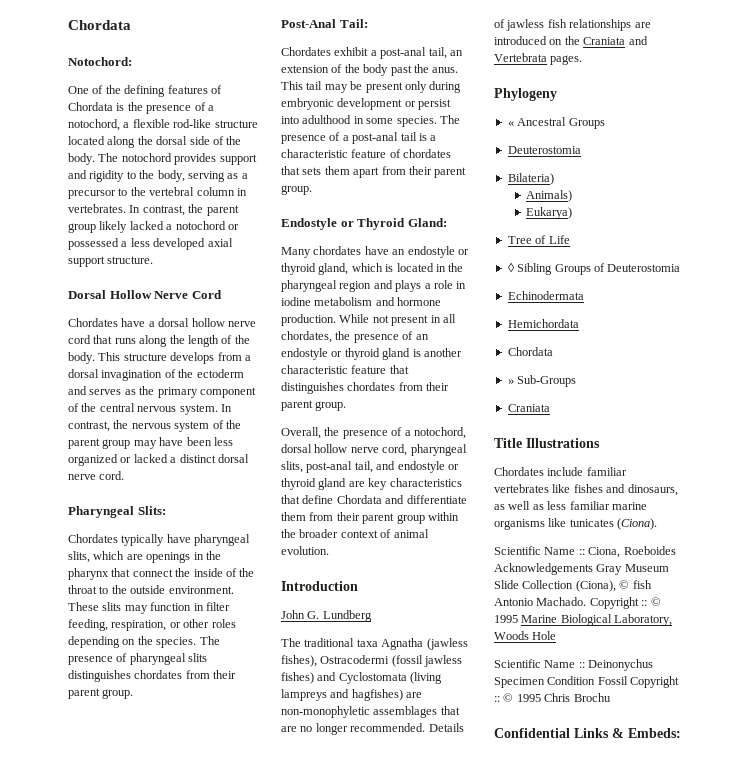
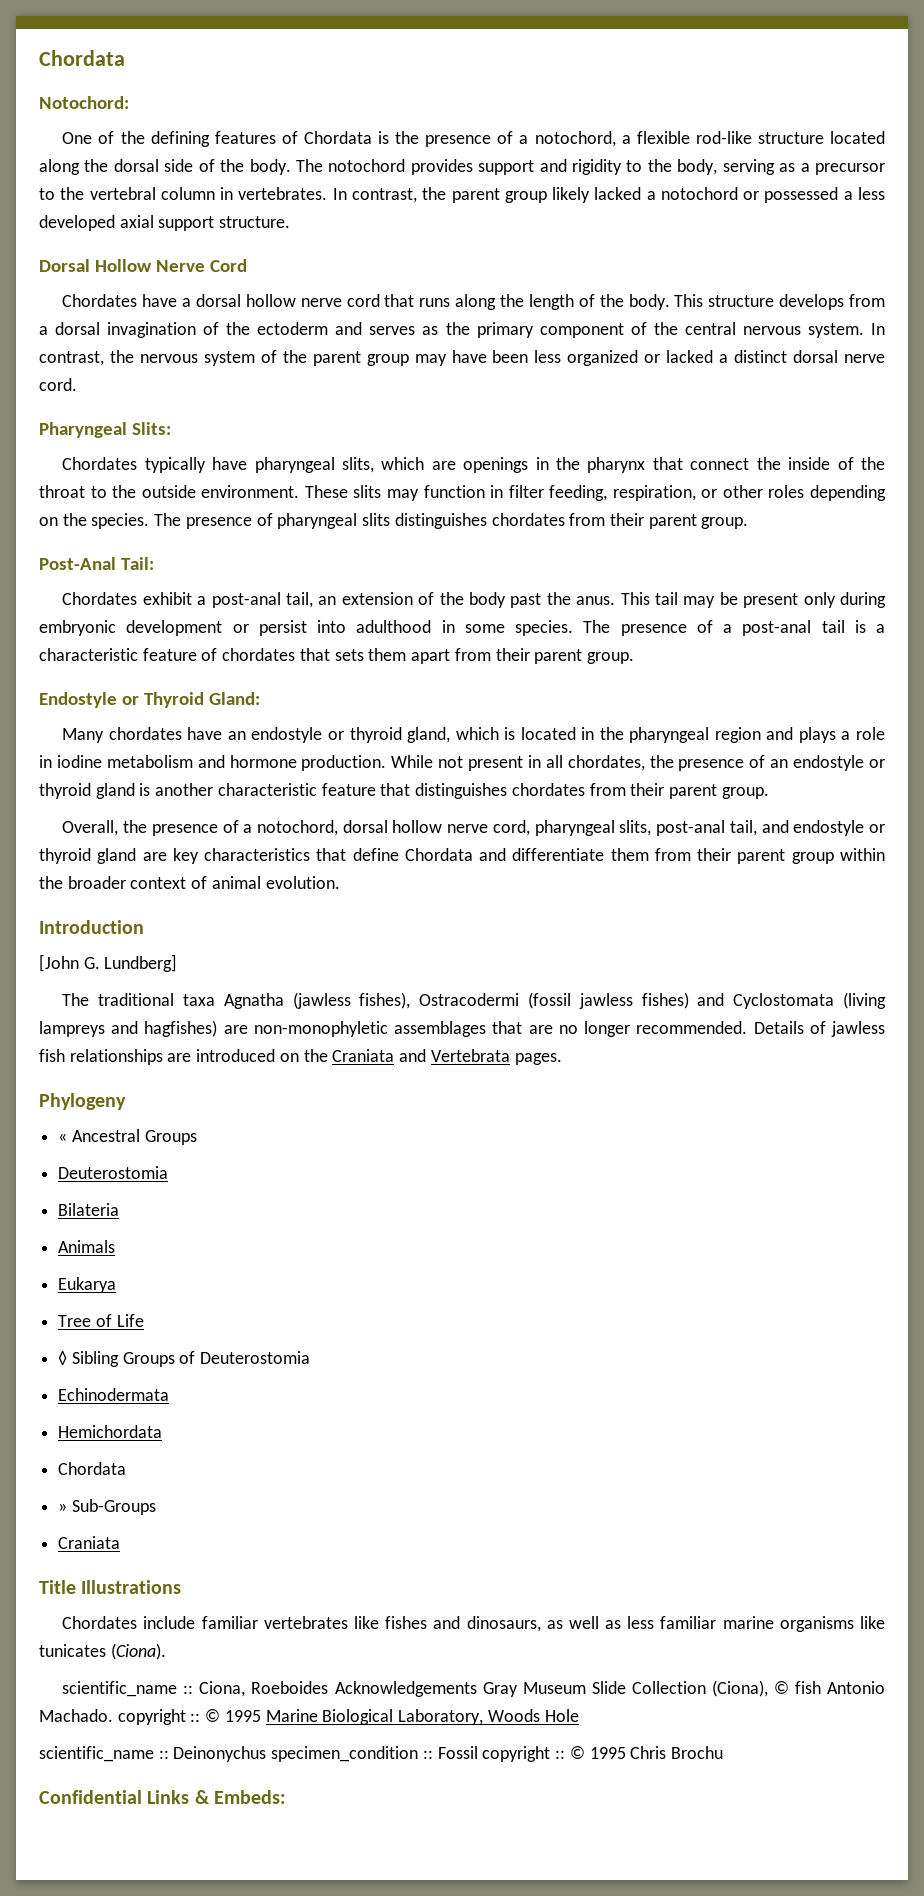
- John G. Lundberg
+ [John G. Lundberg]
- Bilateria)
- Animals)
- Eukarya)
+ Bilateria
+ Animals
+ Eukarya
- Scientific Name :: Ciona, Roeboides Acknowledgements Gray Museum Slide Collection (Ciona), © fish Antonio Machado. Copyright :: © 1995 Marine Biological Laboratory, Woods Hole
+ scientific_name :: Ciona, Roeboides Acknowledgements Gray Museum Slide Collection (Ciona), © fish Antonio Machado. copyright :: © 1995 Marine Biological Laboratory, Woods Hole
- Scientific Name :: Deinonychus Specimen Condition Fossil Copyright :: © 1995 Chris Brochu
+ scientific_name :: Deinonychus specimen_condition :: Fossil copyright :: © 1995 Chris Brochu

